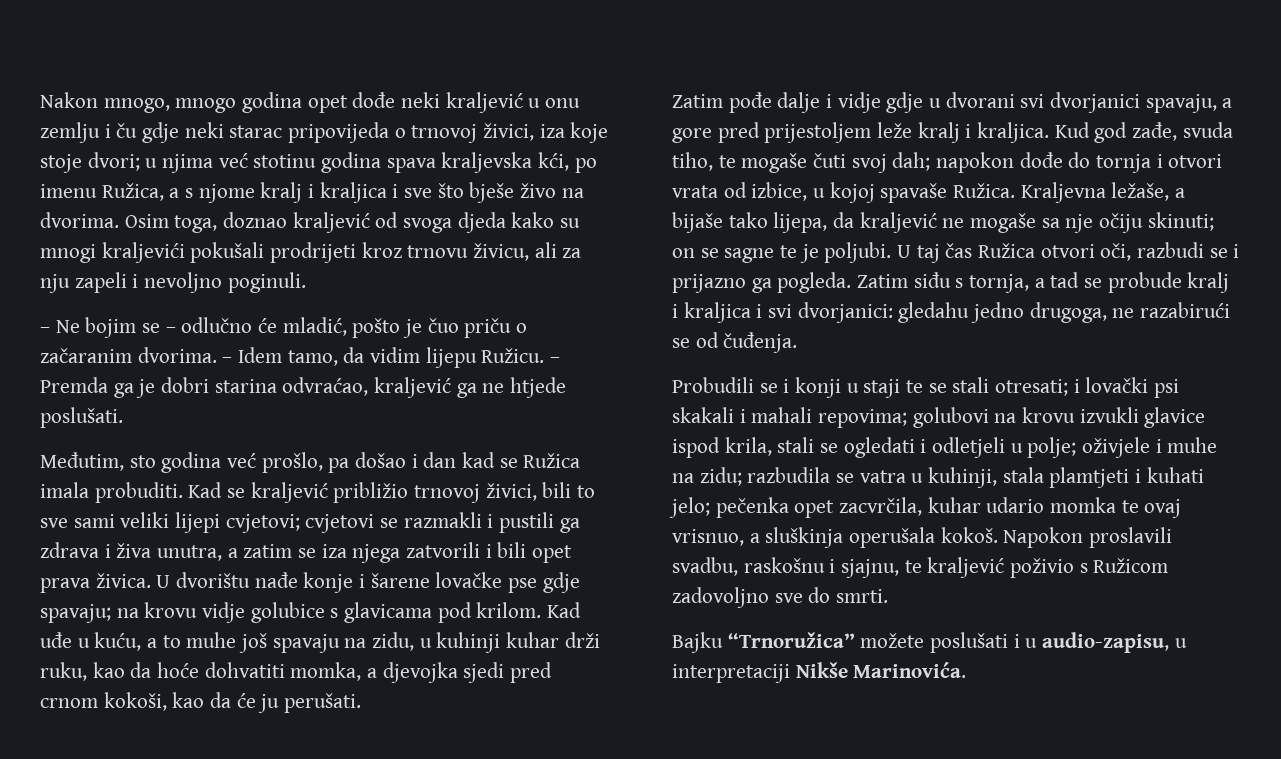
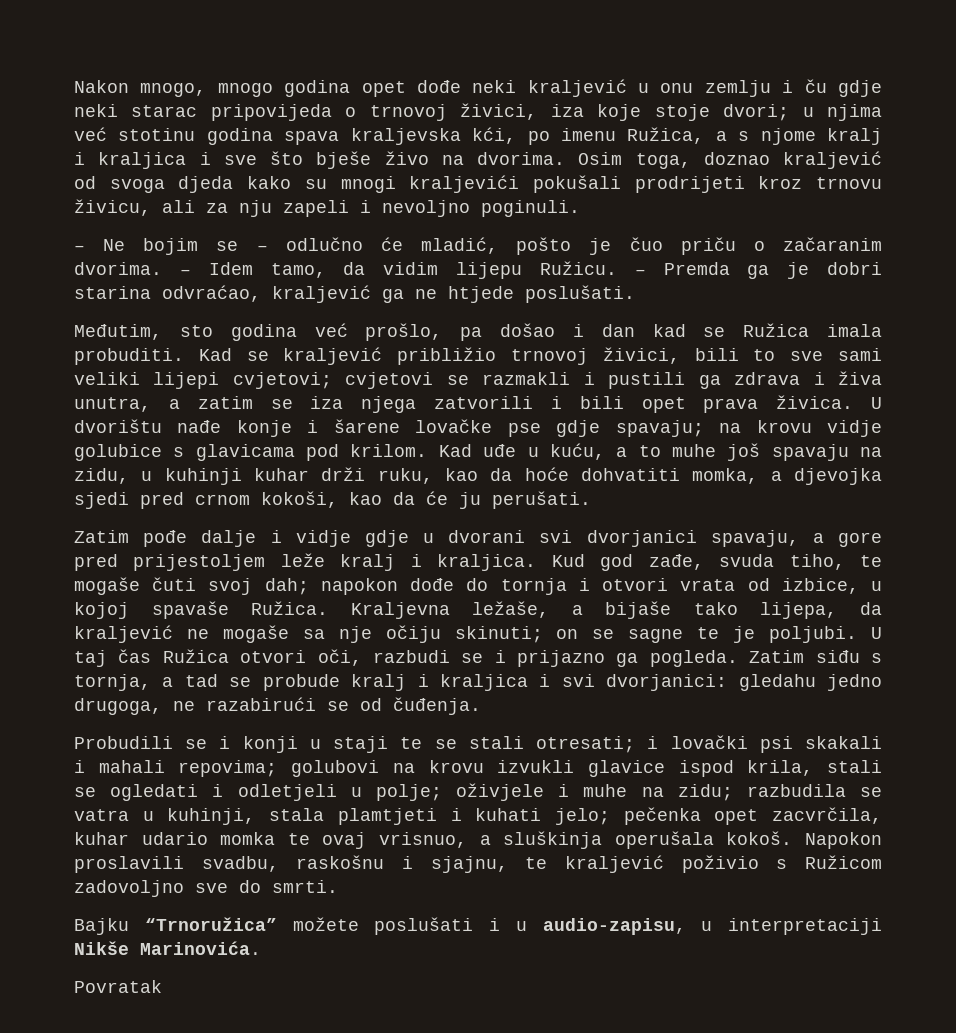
+ Povratak

